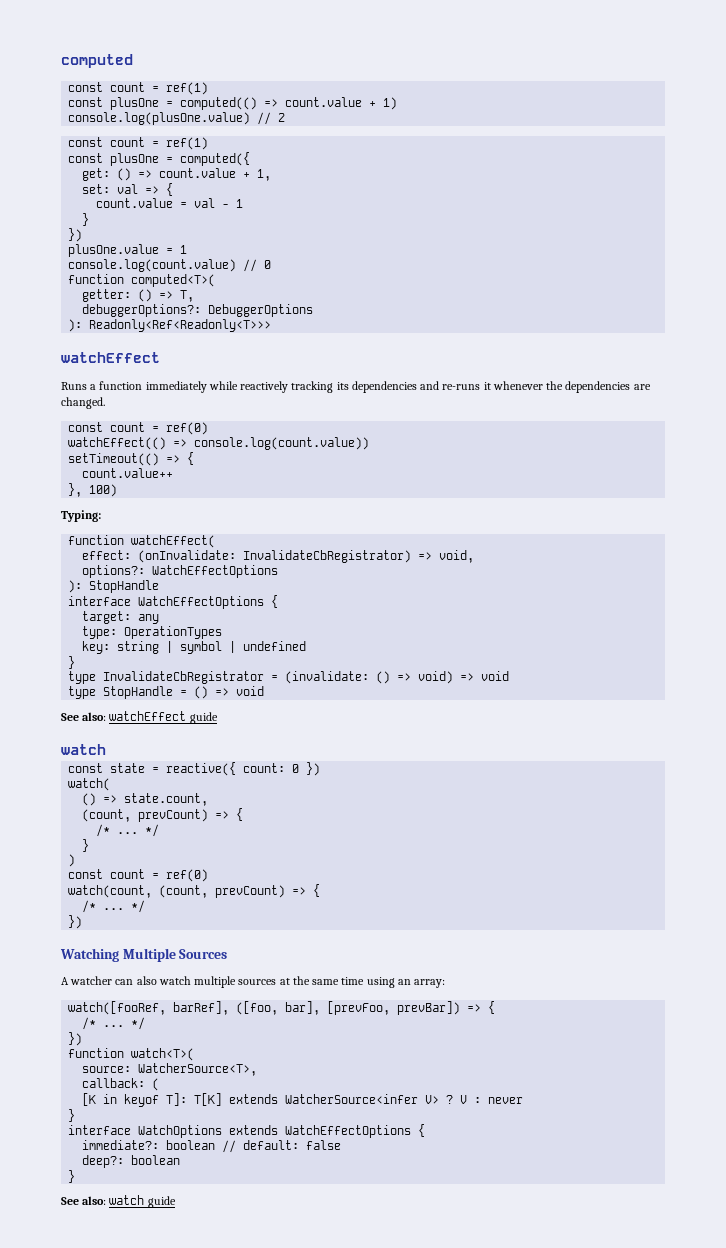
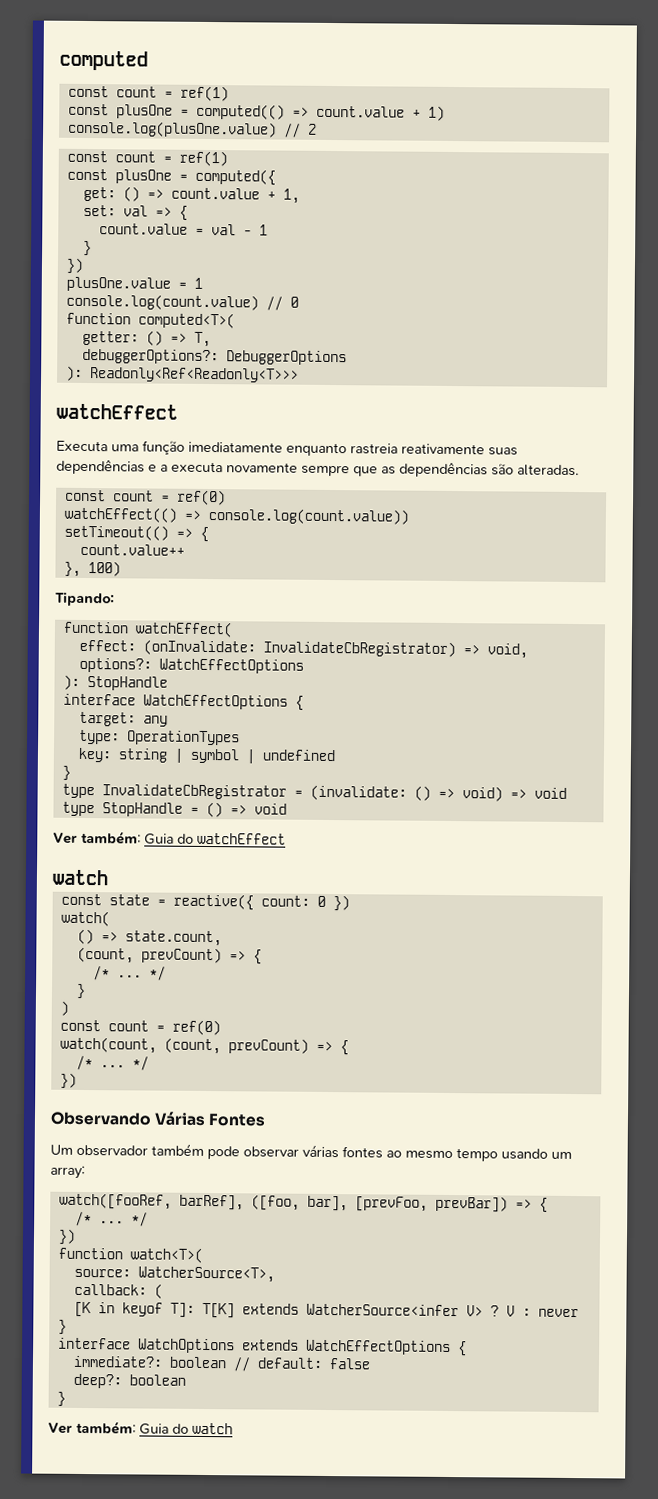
- Runs a function immediately while reactively tracking its dependencies and re-runs it whenever the dependencies are changed.
+ Executa uma função imediatamente enquanto rastreia reativamente suas dependências e a executa novamente sempre que as dependências são alteradas.
- Typing:
+ Tipando:
- See also: watchEffect guide
+ Ver também: Guia do watchEffect
- Watching Multiple Sources
- A watcher can also watch multiple sources at the same time using an array:
+ Observando Várias Fontes
+ Um observador também pode observar várias fontes ao mesmo tempo usando um array:
- See also: watch guide
+ Ver também: Guia do watch

